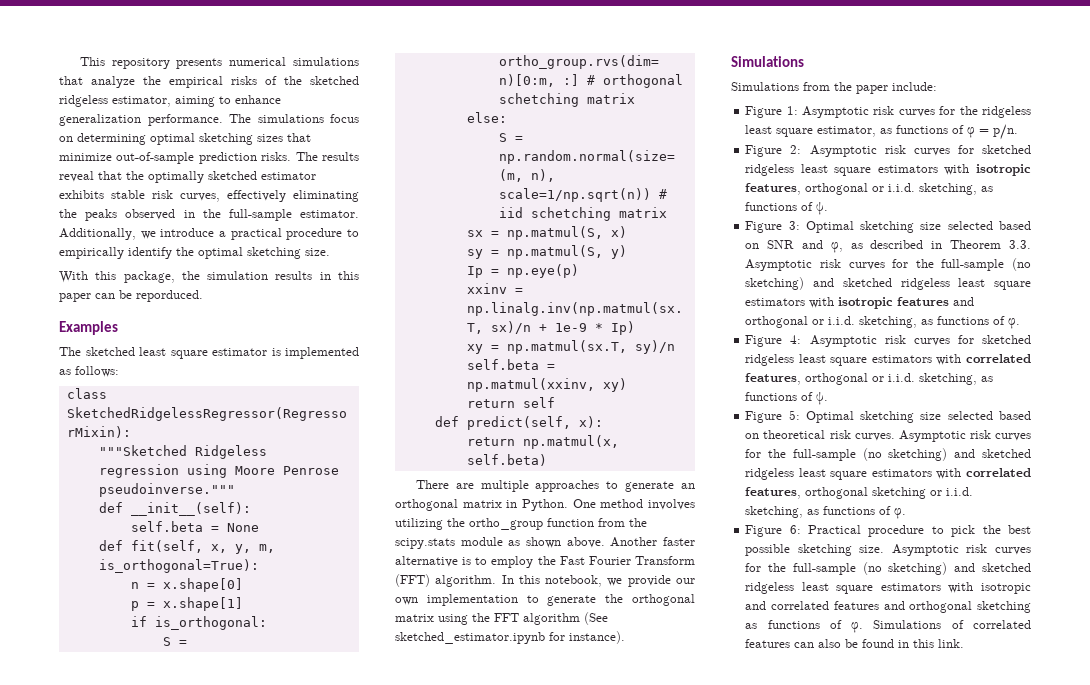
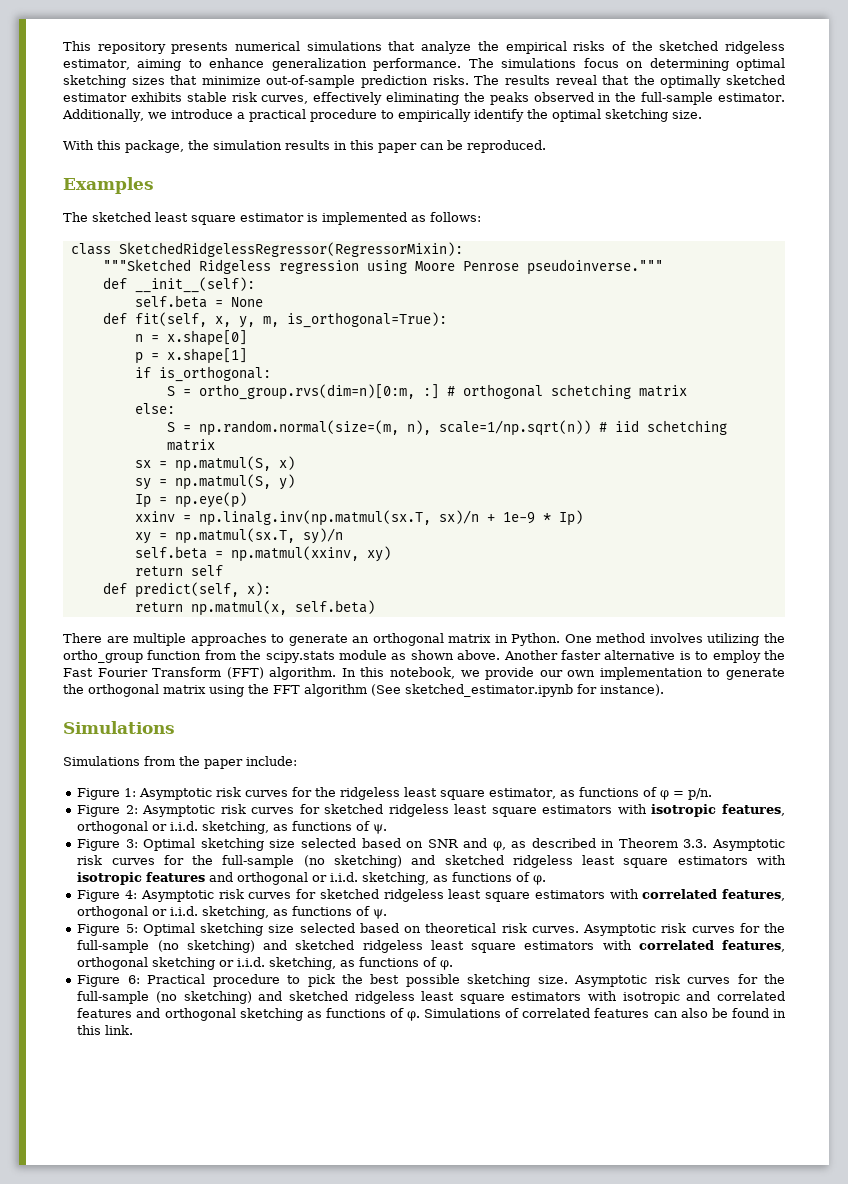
- With this package, the simulation results in this paper can be reporduced.
+ With this package, the simulation results in this paper can be reproduced.

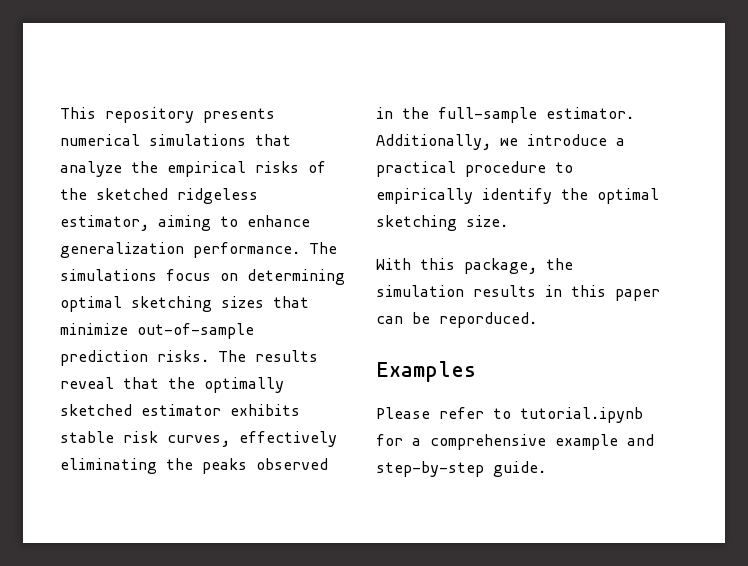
- With this package, the simulation results in this paper can be reproduced.
+ With this package, the simulation results in this paper can be reporduced.
- The sketched least square estimator is implemented as follows:
- class SketchedRidgelessRegressor(RegressorMixin):
- """Sketched Ridgeless regression using Moore Penrose pseudoinverse."""
- def __init__(self):
- self.beta = None
- def fit(self, x, y, m, is_orthogonal=True):
- n = x.shape[0]
- p = x.shape[1]
- if is_orthogonal:
- S = ortho_group.rvs(dim=n)[0:m, :] # orthogonal schetching matrix
- else:
- S = np.random.normal(size=(m, n), scale=1/np.sqrt(n)) # iid schetching matrix
- sx = np.matmul(S, x)
- sy = np.matmul(S, y)
- Ip = np.eye(p)
- xxinv = np.linalg.inv(np.matmul(sx.T, sx)/n + 1e-9 * Ip)
- xy = np.matmul(sx.T, sy)/n
- self.beta = np.matmul(xxinv, xy)
- return self
- def predict(self, x):
- return np.matmul(x, self.beta)
- There are multiple approaches to generate an orthogonal matrix in Python. One method involves utilizing the ortho_group function from the scipy.stats module as shown above. Another faster alternative is to employ the Fast Fourier Transform (FFT) algorithm. In this notebook, we provide our own implementation to generate the orthogonal matrix using the FFT algorithm (See sketched_estimator.ipynb for instance).
- Simulations
- Simulations from the paper include:
- Figure 1: Asymptotic risk curves for the ridgeless least square estimator, as functions of φ = p/n.
- Figure 2: Asymptotic risk curves for sketched ridgeless least square estimators with isotropic features, orthogonal or i.i.d. sketching, as functions of ψ.
- Figure 3: Optimal sketching size selected based on SNR and φ, as described in Theorem 3.3. Asymptotic risk curves for the full-sample (no sketching) and sketched ridgeless least square estimators with isotropic features and orthogonal or i.i.d. sketching, as functions of φ.
- Figure 4: Asymptotic risk curves for sketched ridgeless least square estimators with correlated features, orthogonal or i.i.d. sketching, as functions of ψ.
- Figure 5: Optimal sketching size selected based on theoretical risk curves. Asymptotic risk curves for the full-sample (no sketching) and sketched ridgeless least square estimators with correlated features, orthogonal sketching or i.i.d. sketching, as functions of φ.
- Figure 6: Practical procedure to pick the best possible sketching size. Asymptotic risk curves for the full-sample (no sketching) and sketched ridgeless least square estimators with isotropic and correlated features and orthogonal sketching as functions of φ. Simulations of correlated features can also be found in this link.
+ Please refer to tutorial.ipynb for a comprehensive example and step-by-step guide.

